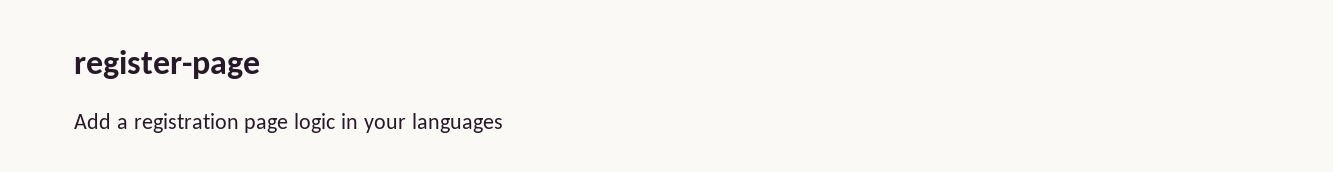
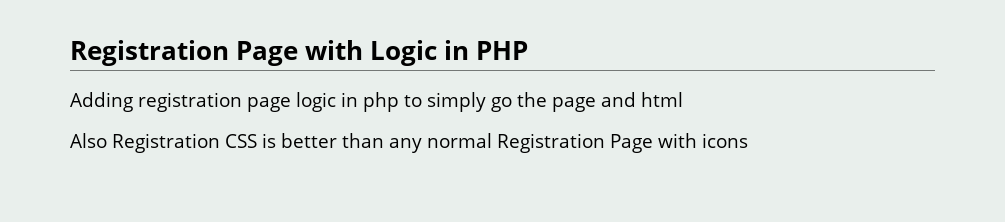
- register-page
- Add a registration page logic in your languages
+ Registration Page with Logic in PHP
+ Adding registration page logic in php to simply go the page and html
+ Also Registration CSS is better than any normal Registration Page with icons

